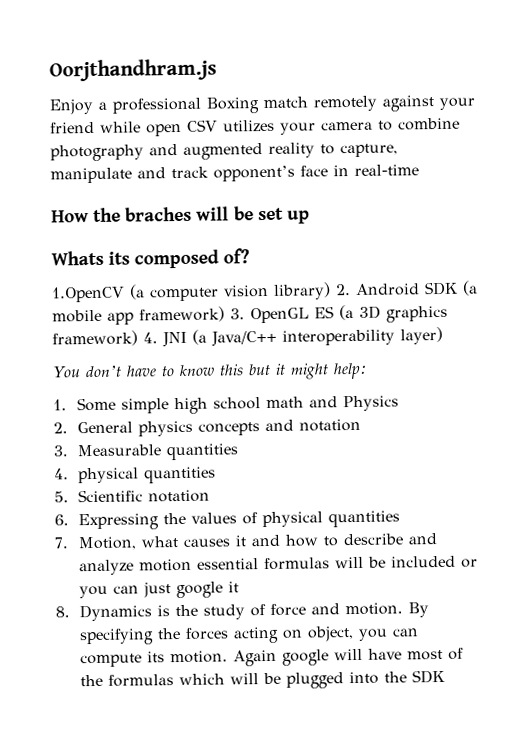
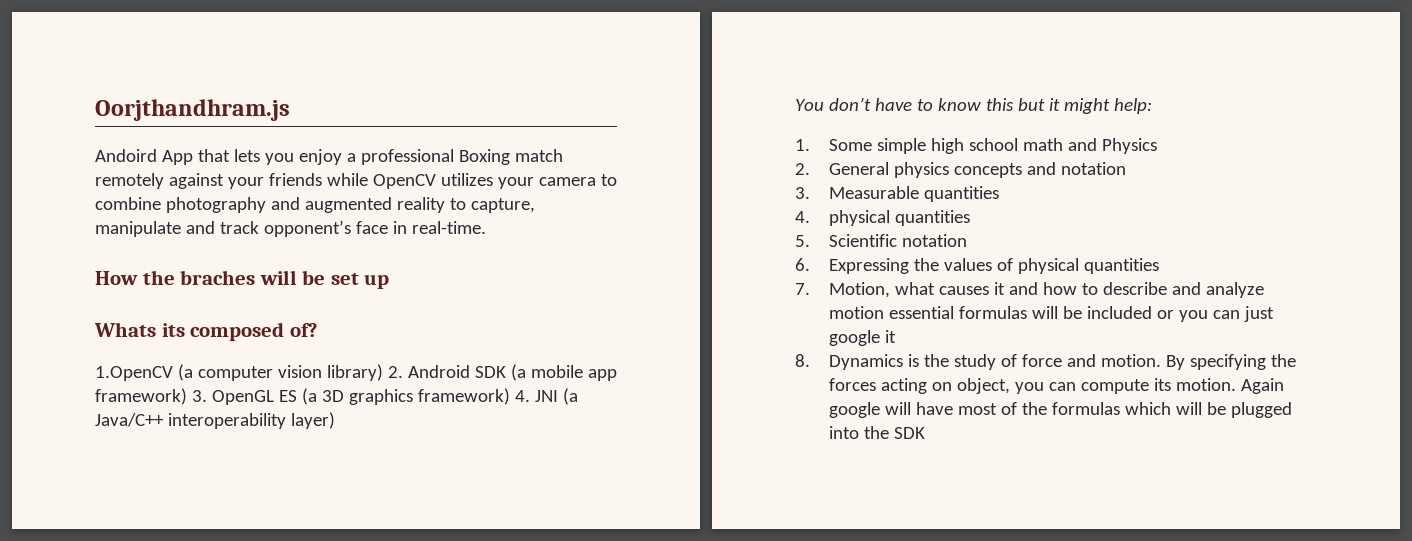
- Enjoy a professional Boxing match remotely against your friend while open CSV utilizes your camera to combine photography and augmented reality to capture, manipulate and track opponent’s face in real-time
+ Andoird App that lets you enjoy a professional Boxing match remotely against your friends while OpenCV utilizes your camera to combine photography and augmented reality to capture, manipulate and track opponent’s face in real-time.

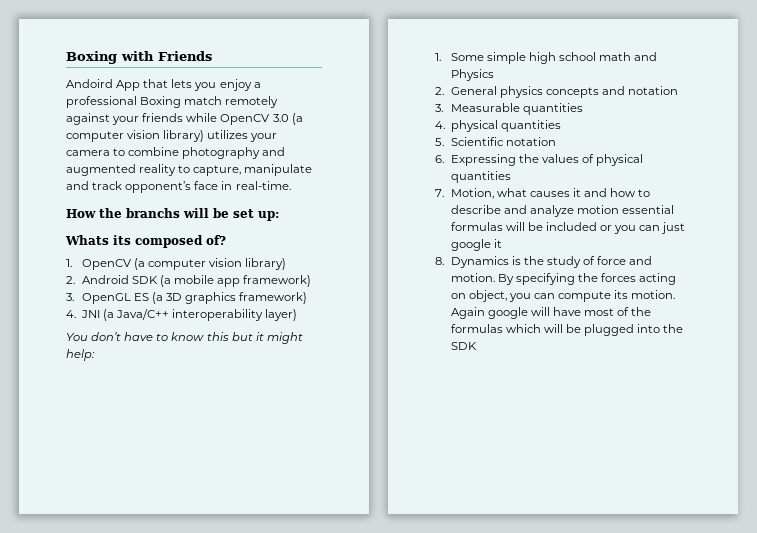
- Oorjthandhram.js
+ Boxing with Friends
- Andoird App that lets you enjoy a professional Boxing match remotely against your friends while OpenCV utilizes your camera to combine photography and augmented reality to capture, manipulate and track opponent’s face in real-time.
+ Andoird App that lets you enjoy a professional Boxing match remotely against your friends while OpenCV 3.0 (a computer vision library) utilizes your camera to combine photography and augmented reality to capture, manipulate and track opponent’s face in real-time.
- How the braches will be set up
+ How the branchs will be set up:
- 1.OpenCV (a computer vision library) 2. Android SDK (a mobile app framework) 3. OpenGL ES (a 3D graphics framework) 4. JNI (a Java/C++ interoperability layer)
+ 1. OpenCV (a computer vision library)
+ 2. Android SDK (a mobile app framework)
+ 3. OpenGL ES (a 3D graphics framework)
+ 4. JNI (a Java/C++ interoperability layer)

